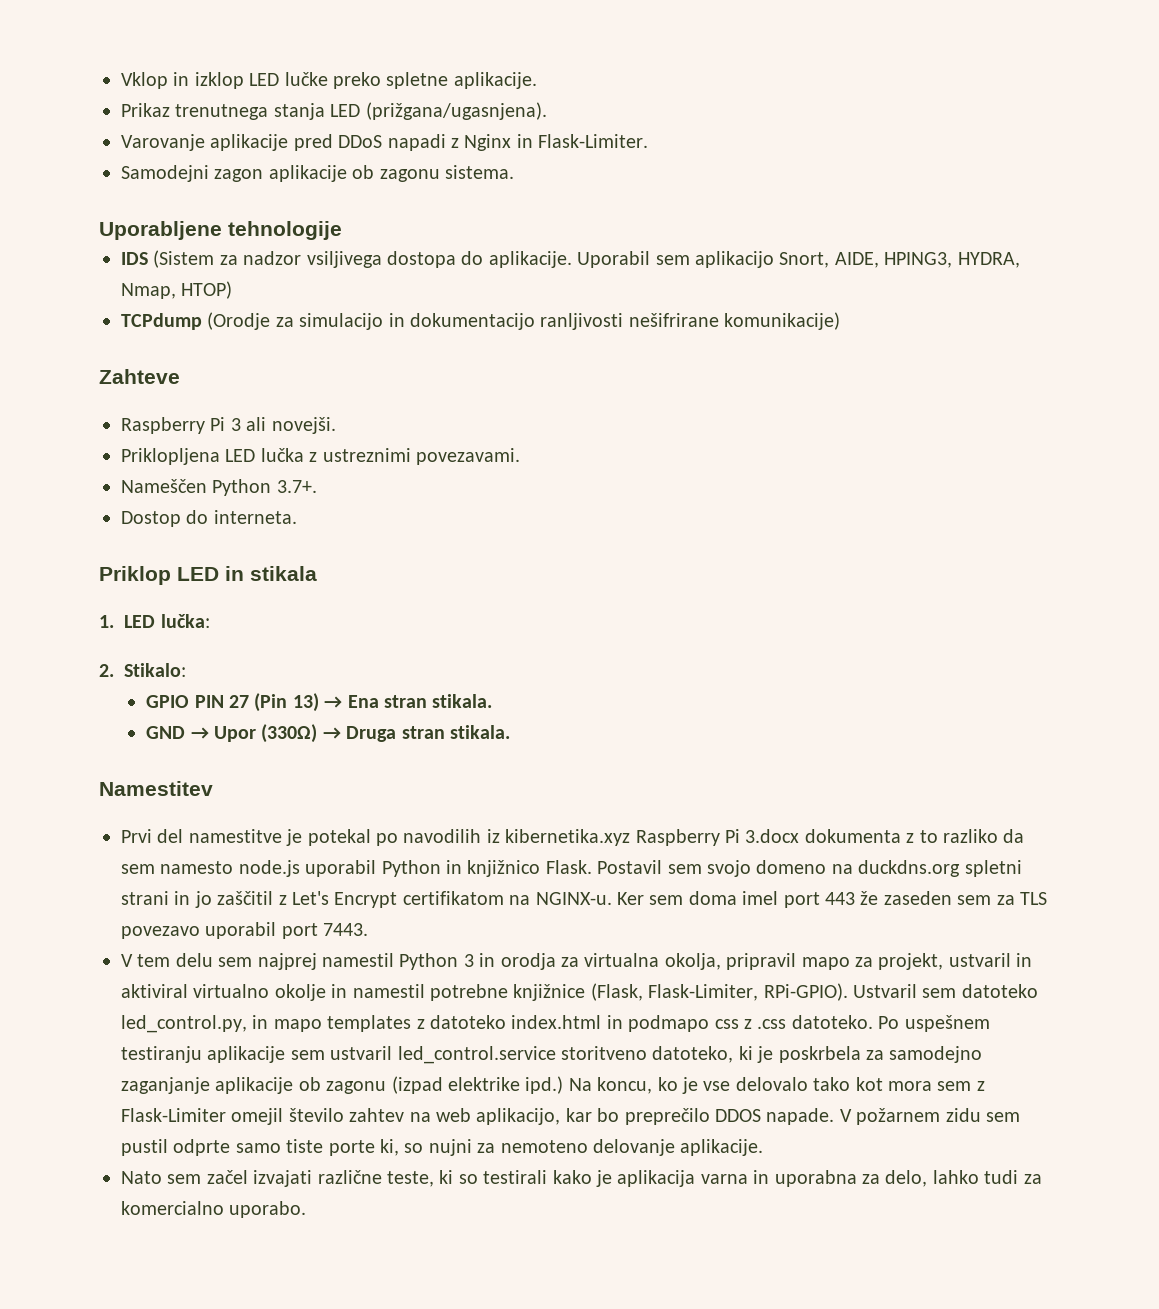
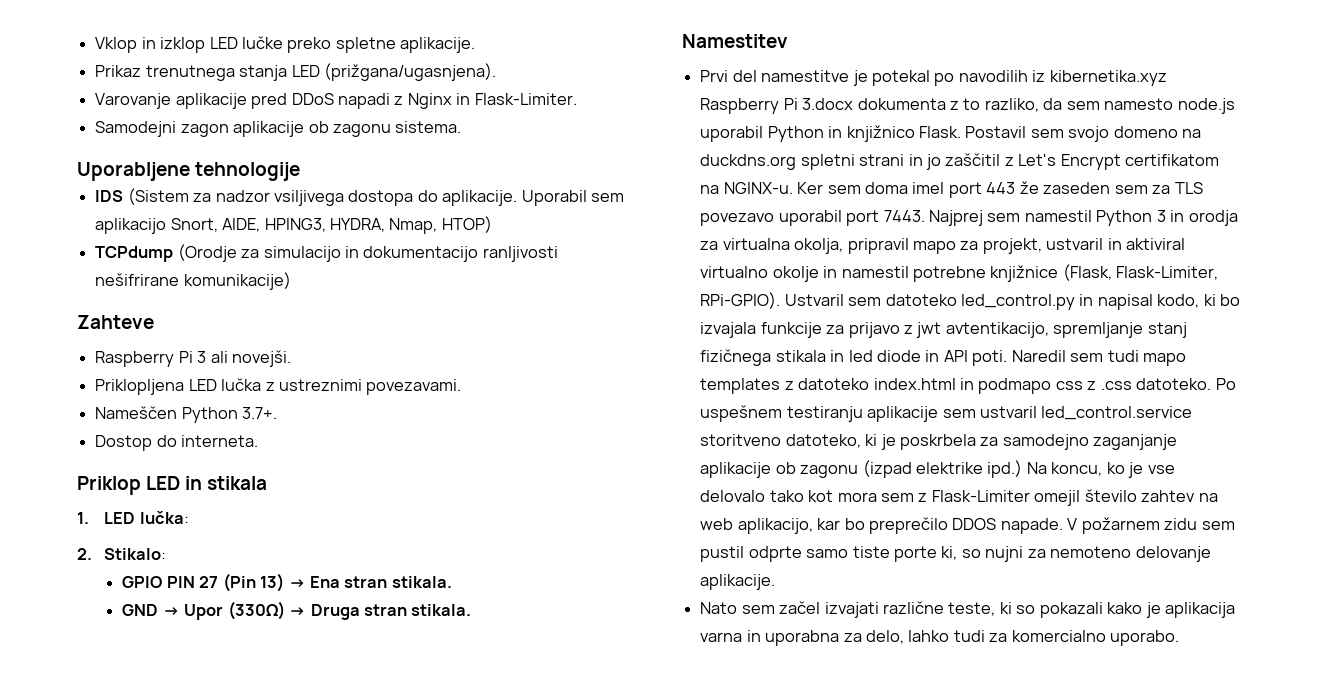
- Prvi del namestitve je potekal po navodilih iz kibernetika.xyz Raspberry Pi 3.docx dokumenta z to razliko da sem namesto node.js uporabil Python in knjižnico Flask.
+ Prvi del namestitve je potekal po navodilih iz kibernetika.xyz Raspberry Pi 3.docx dokumenta z to razliko, da sem namesto node.js uporabil Python in knjižnico Flask.
- Ker sem doma imel port 443 že zaseden sem za TLS povezavo uporabil port 7443.
- V tem delu sem najprej namestil Python 3 in orodja za virtualna okolja, pripravil mapo za projekt, ustvaril in aktiviral virtualno okolje in namestil potrebne knjižnice (Flask, Flask-Limiter, RPi-GPIO).
+ Ker sem doma imel port 443 že zaseden sem za TLS povezavo uporabil port 7443. Najprej sem namestil Python 3 in orodja za virtualna okolja, pripravil mapo za projekt, ustvaril in aktiviral virtualno okolje in namestil potrebne knjižnice (Flask, Flask-Limiter, RPi-GPIO).
- Ustvaril sem datoteko led_control.py, in mapo templates z datoteko index.html in podmapo css z .css datoteko.
+ Ustvaril sem datoteko led_control.py in napisal kodo, ki bo izvajala funkcije za prijavo z jwt avtentikacijo, spremljanje stanj fizičnega stikala in led diode in API poti. Naredil sem tudi mapo templates z datoteko index.html in podmapo css z .css datoteko.
- Nato sem začel izvajati različne teste, ki so testirali kako je aplikacija varna in uporabna za delo, lahko tudi za komercialno uporabo.
+ Nato sem začel izvajati različne teste, ki so pokazali kako je aplikacija varna in uporabna za delo, lahko tudi za komercialno uporabo.

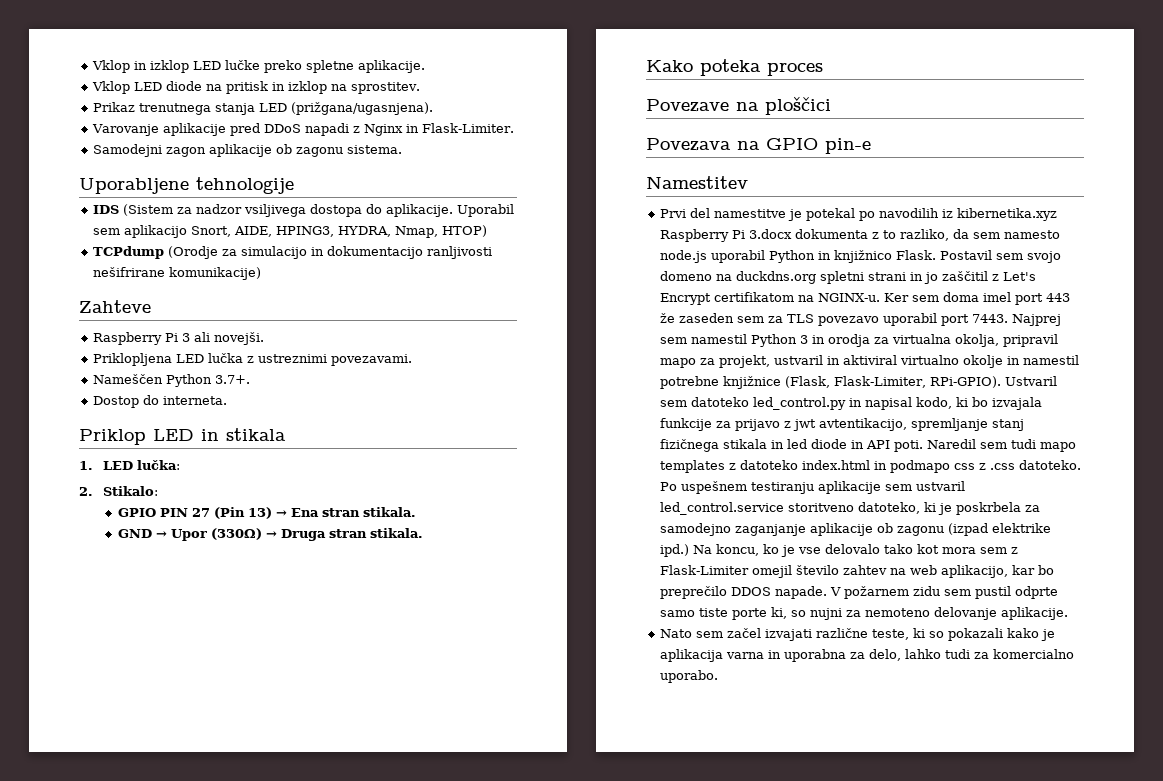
+ Vklop LED diode na pritisk in izklop na sprostitev.
+ Kako poteka proces
+ Povezave na ploščici
+ Povezava na GPIO pin-e

